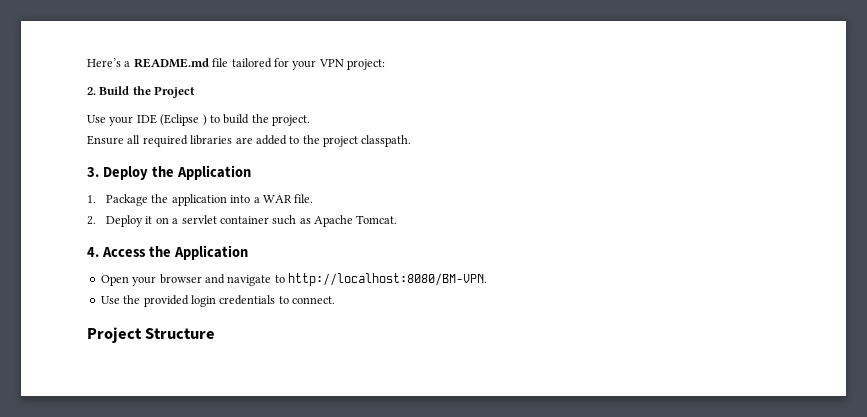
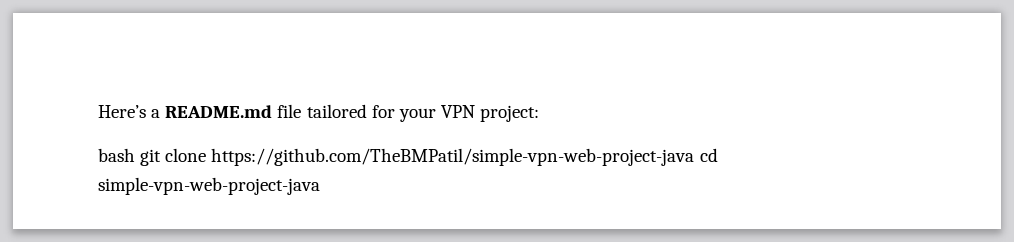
- 2. Build the Project
- Use your IDE (Eclipse ) to build the project.
- Ensure all required libraries are added to the project classpath.
- 3. Deploy the Application
- 1. Package the application into a WAR file.
- 2. Deploy it on a servlet container such as Apache Tomcat.
- 4. Access the Application
- Open your browser and navigate to http://localhost:8080/BM-VPN.
- Use the provided login credentials to connect.
- Project Structure
+ bash git clone https://github.com/TheBMPatil/simple-vpn-web-project-java cd simple-vpn-web-project-java

